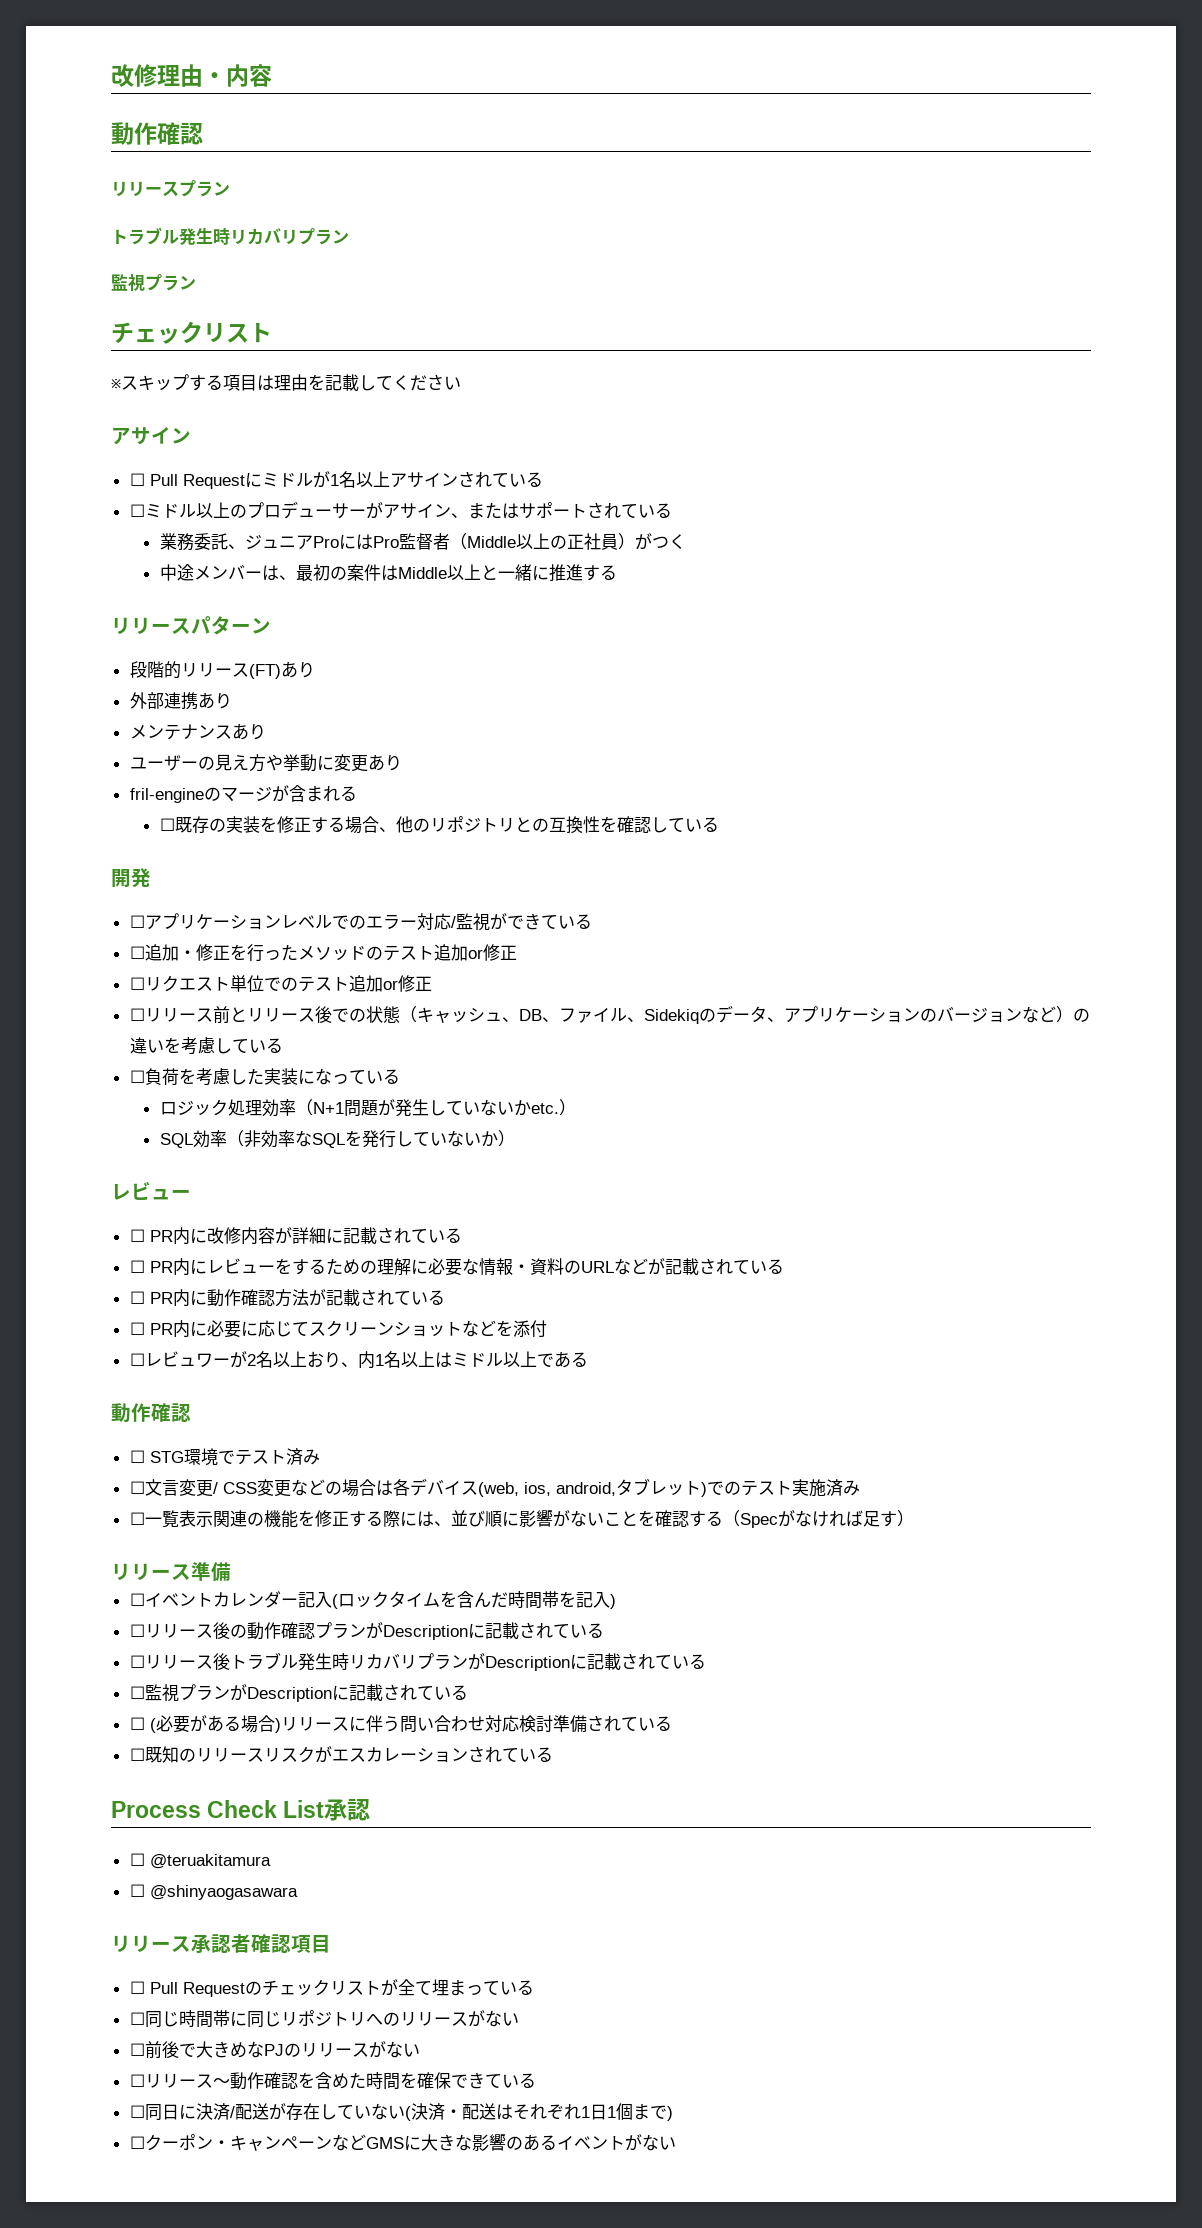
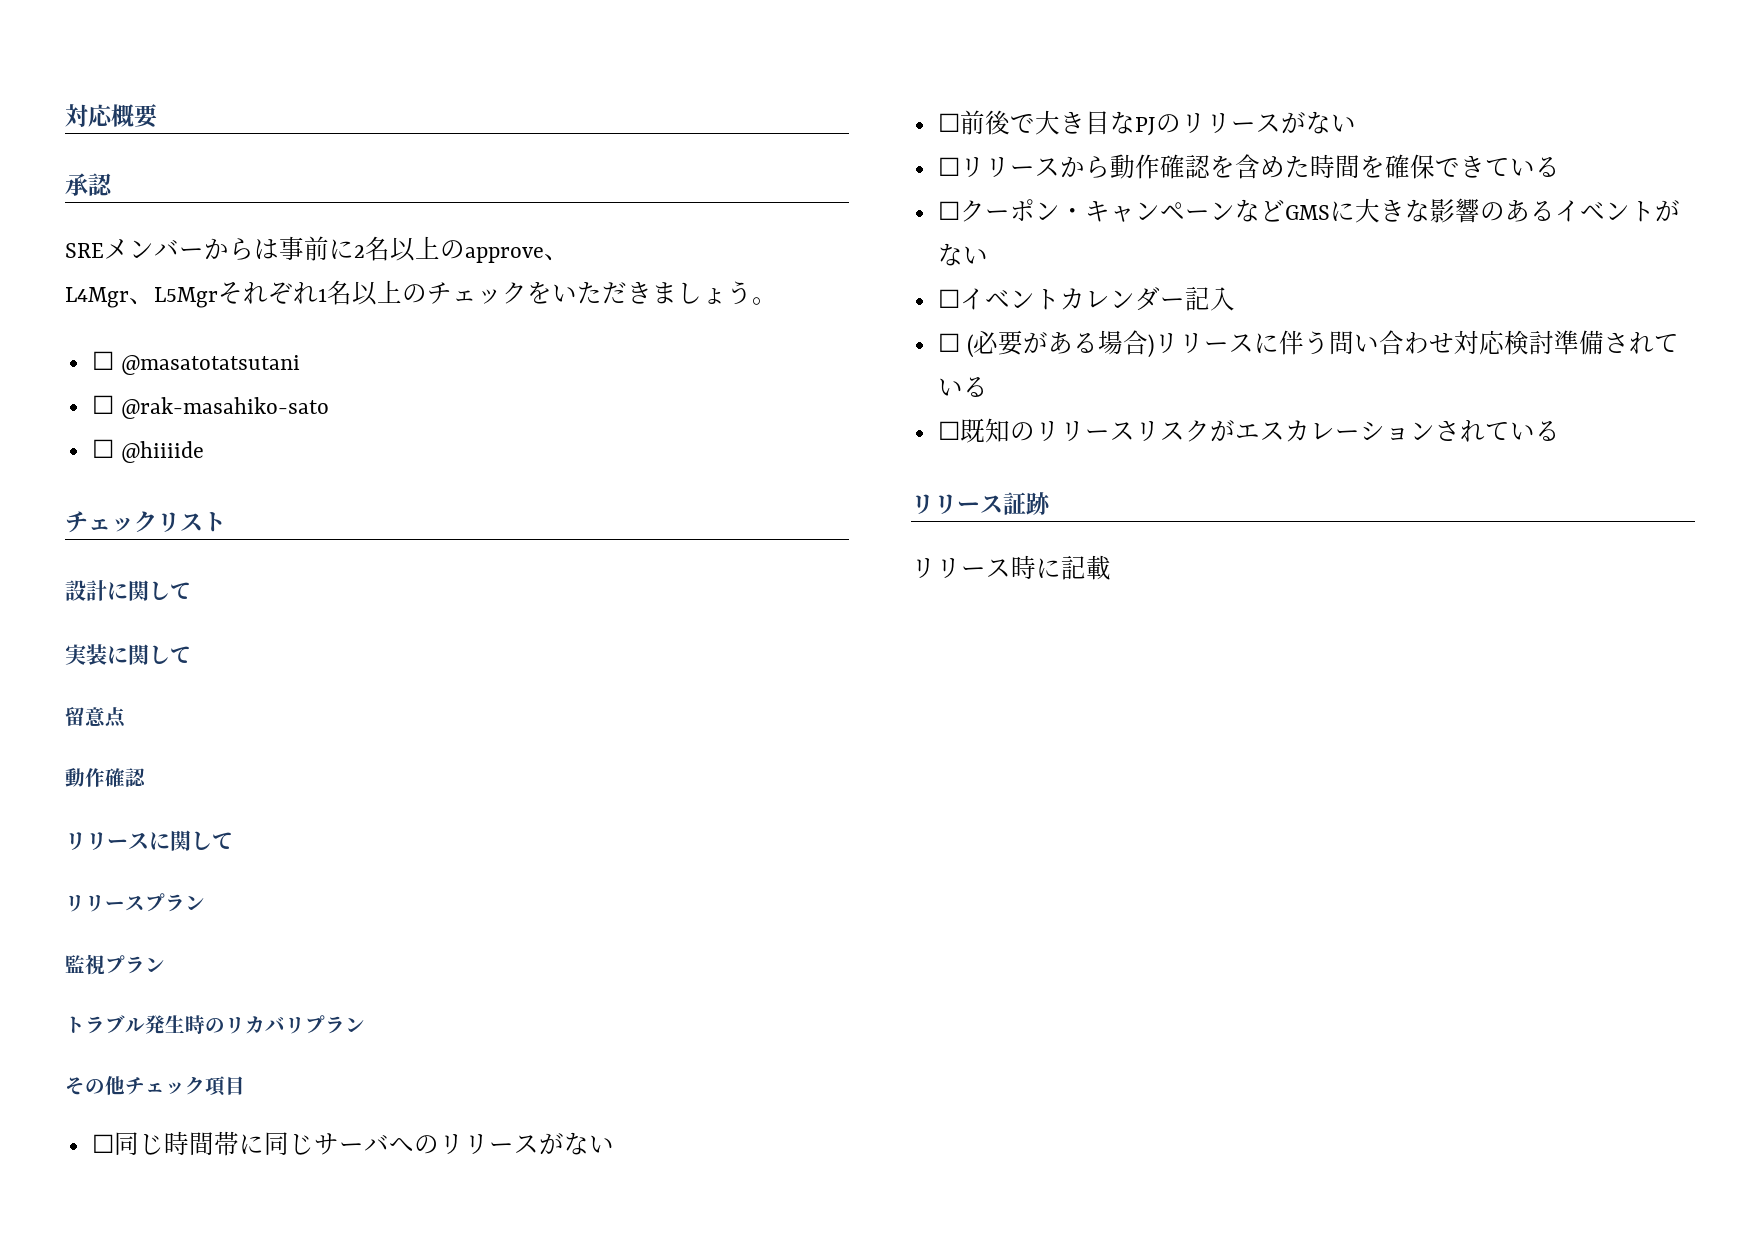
- 改修理由・内容
+ 対応概要
+ 承認
+ SREメンバーからは事前に2名以上のapprove、
+ L4Mgr、L5Mgrそれぞれ1名以上のチェックをいただきましょう。
+ ☐ @masatotatsutani
+ ☐ @rak-masahiko-sato
+ ☐ @hiiiide
+ チェックリスト
+ 設計に関して
+ 実装に関して
+ 留意点
  動作確認
+ リリースに関して
  リリースプラン
- トラブル発生時リカバリプラン
  監視プラン
- チェックリスト
- ※スキップする項目は理由を記載してください
- アサイン
- ☐ Pull Requestにミドルが1名以上アサインされている
- ☐ミドル以上のプロデューサーがアサイン、またはサポートされている
- 業務委託、ジュニアProにはPro監督者（Middle以上の正社員）がつく
- 中途メンバーは、最初の案件はMiddle以上と一緒に推進する
- リリースパターン
- 段階的リリース(FT)あり
- 外部連携あり
- メンテナンスあり
- ユーザーの見え方や挙動に変更あり
- fril-engineのマージが含まれる
- ☐既存の実装を修正する場合、他のリポジトリとの互換性を確認している
- 開発
- ☐アプリケーションレベルでのエラー対応/監視ができている
- ☐追加・修正を行ったメソッドのテスト追加or修正
- ☐リクエスト単位でのテスト追加or修正
- ☐リリース前とリリース後での状態（キャッシュ、DB、ファイル、Sidekiqのデータ、アプリケーションのバージョンなど）の違いを考慮している
- ☐負荷を考慮した実装になっている
- ロジック処理効率（N+1問題が発生していないかetc.）
- SQL効率（非効率なSQLを発行していないか）
- レビュー
- ☐ PR内に改修内容が詳細に記載されている
- ☐ PR内にレビューをするための理解に必要な情報・資料のURLなどが記載されている
- ☐ PR内に動作確認方法が記載されている
- ☐ PR内に必要に応じてスクリーンショットなどを添付
- ☐レビュワーが2名以上おり、内1名以上はミドル以上である
- 動作確認
- ☐ STG環境でテスト済み
- ☐文言変更/ CSS変更などの場合は各デバイス(web, ios, android,タブレット)でのテスト実施済み
- ☐一覧表示関連の機能を修正する際には、並び順に影響がないことを確認する（Specがなければ足す）
- リリース準備
+ トラブル発生時のリカバリプラン
+ その他チェック項目
+ ☐同じ時間帯に同じサーバへのリリースがない
+ ☐前後で大き目なPJのリリースがない
+ ☐リリースから動作確認を含めた時間を確保できている
+ ☐クーポン・キャンペーンなどGMSに大きな影響のあるイベントがない
- ☐イベントカレンダー記入(ロックタイムを含んだ時間帯を記入)
- ☐リリース後の動作確認プランがDescriptionに記載されている
- ☐リリース後トラブル発生時リカバリプランがDescriptionに記載されている
- ☐監視プランがDescriptionに記載されている
+ ☐イベントカレンダー記入
- Process Check List承認
- ☐ @teruakitamura
- ☐ @shinyaogasawara
- リリース承認者確認項目
- ☐ Pull Requestのチェックリストが全て埋まっている
- ☐同じ時間帯に同じリポジトリへのリリースがない
- ☐前後で大きめなPJのリリースがない
- ☐リリース〜動作確認を含めた時間を確保できている
- ☐同日に決済/配送が存在していない(決済・配送はそれぞれ1日1個まで)
- ☐クーポン・キャンペーンなどGMSに大きな影響のあるイベントがない
+ リリース証跡
+ リリース時に記載

